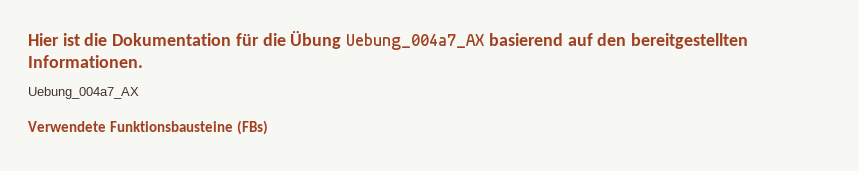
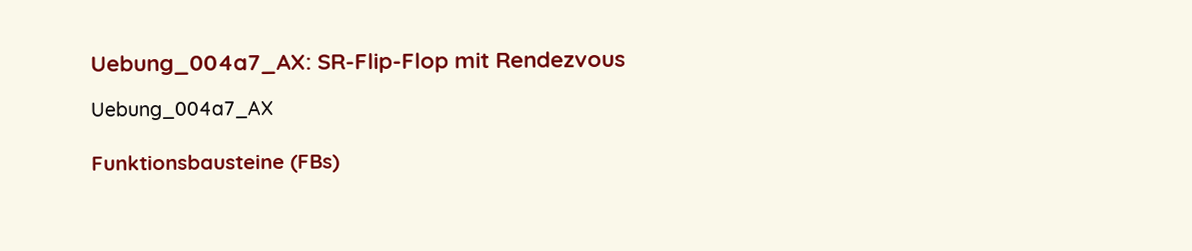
- Hier ist die Dokumentation für die Übung Uebung_004a7_AX basierend auf den bereitgestellten Informationen.
+ Uebung_004a7_AX: SR-Flip-Flop mit Rendezvous
- Verwendete Funktionsbausteine (FBs)
+ Funktionsbausteine (FBs)

